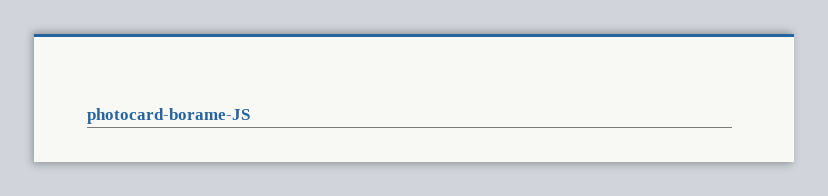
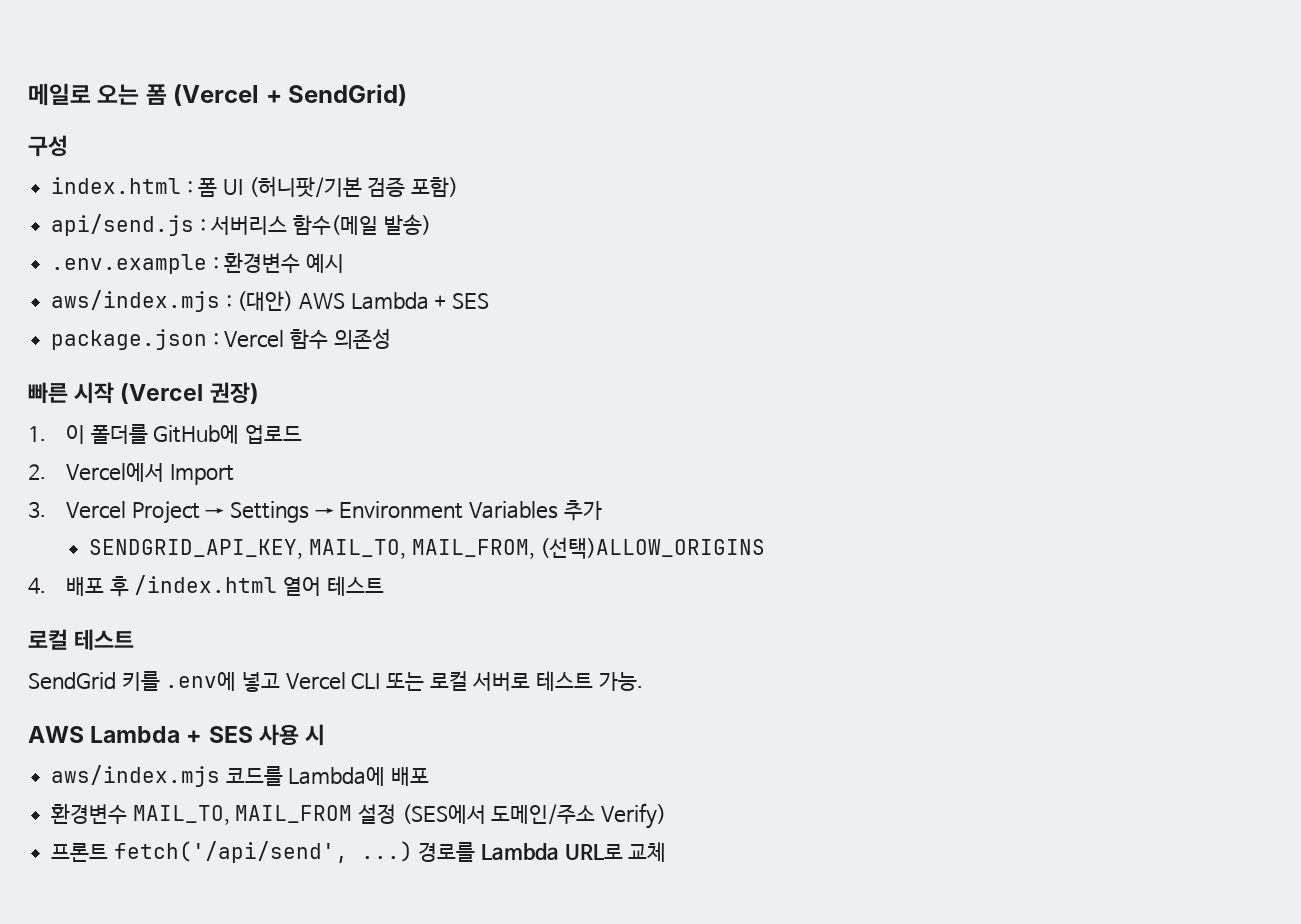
- photocard-borame-JS
+ 메일로 오는 폼 (Vercel + SendGrid)
+ 구성
+ index.html : 폼 UI (허니팟/기본 검증 포함)
+ api/send.js : 서버리스 함수(메일 발송)
+ .env.example : 환경변수 예시
+ aws/index.mjs : (대안) AWS Lambda + SES
+ package.json : Vercel 함수 의존성
+ 빠른 시작 (Vercel 권장)
+ 1. 이 폴더를 GitHub에 업로드
+ 2. Vercel에서 Import
+ 3. Vercel Project → Settings → Environment Variables 추가
+ SENDGRID_API_KEY, MAIL_TO, MAIL_FROM, (선택)ALLOW_ORIGINS
+ 4. 배포 후 /index.html 열어 테스트
+ 로컬 테스트
+ SendGrid 키를 .env에 넣고 Vercel CLI 또는 로컬 서버로 테스트 가능.
+ AWS Lambda + SES 사용 시
+ aws/index.mjs 코드를 Lambda에 배포
+ 환경변수 MAIL_TO, MAIL_FROM 설정 (SES에서 도메인/주소 Verify)
+ 프론트 fetch('/api/send', ...) 경로를 Lambda URL로 교체

